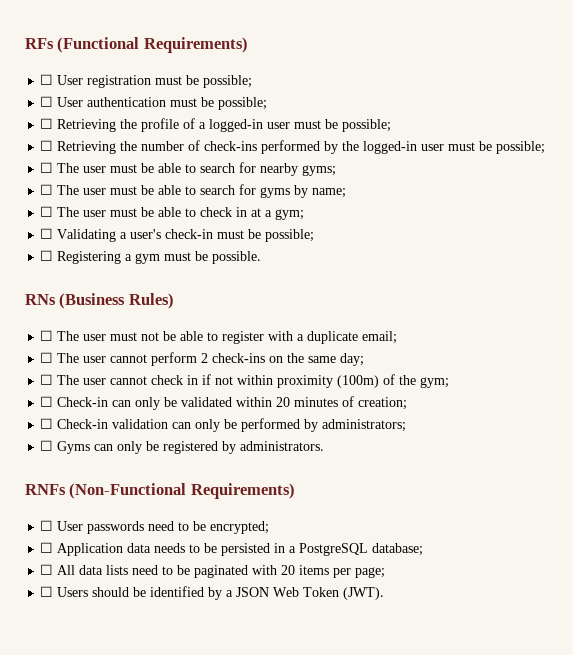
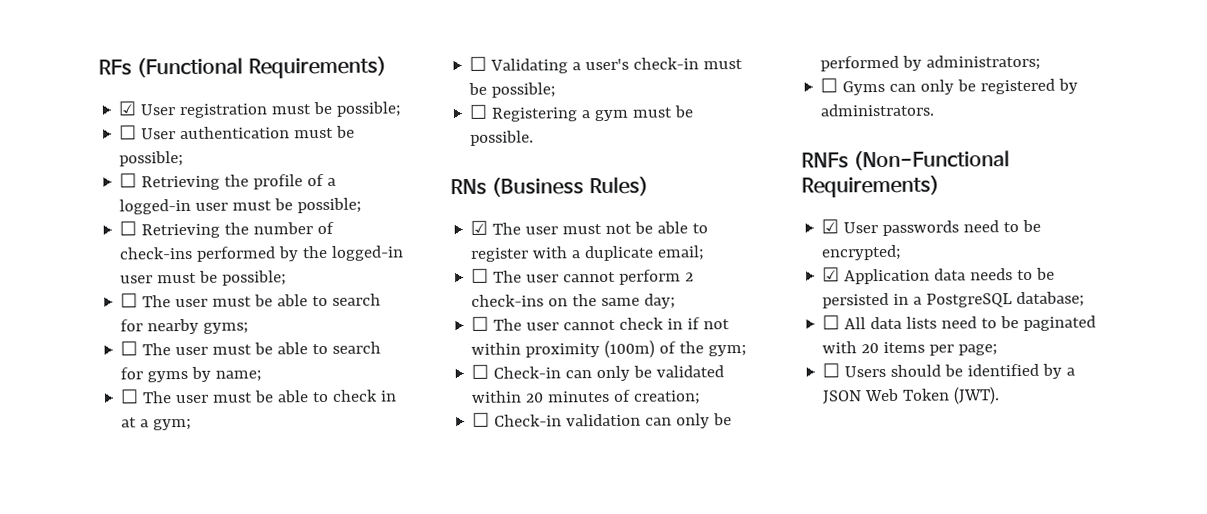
- ☐ User registration must be possible;
+ ☑ User registration must be possible;
- ☐ The user must not be able to register with a duplicate email;
+ ☑ The user must not be able to register with a duplicate email;
- ☐ User passwords need to be encrypted;
+ ☑ User passwords need to be encrypted;
- ☐ Application data needs to be persisted in a PostgreSQL database;
+ ☑ Application data needs to be persisted in a PostgreSQL database;

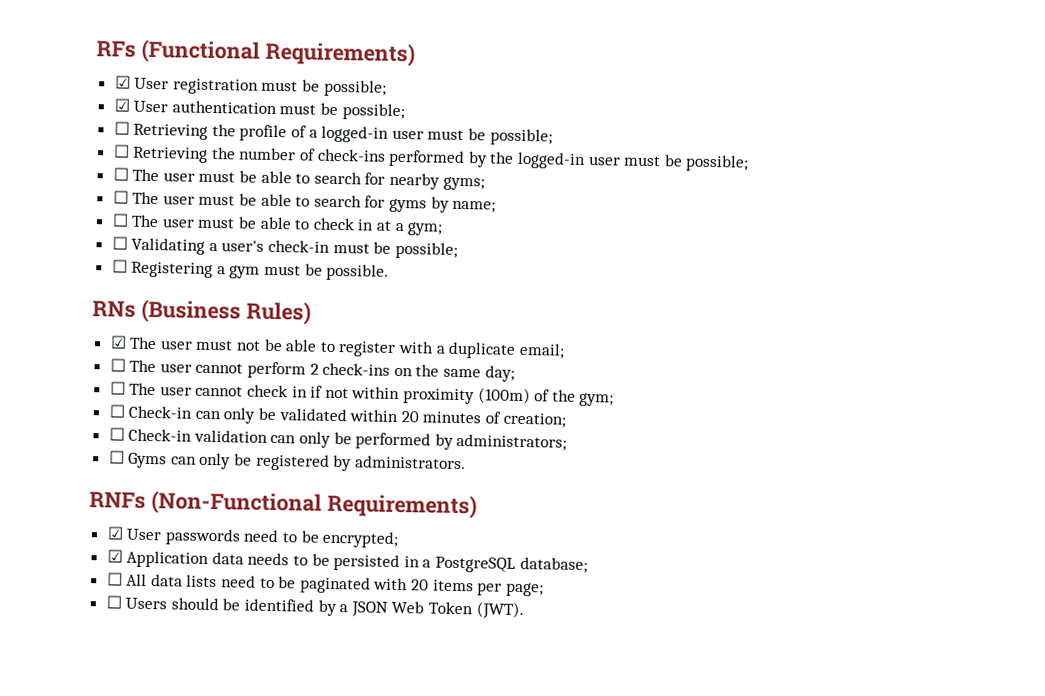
- ☐ User authentication must be possible;
+ ☑ User authentication must be possible;

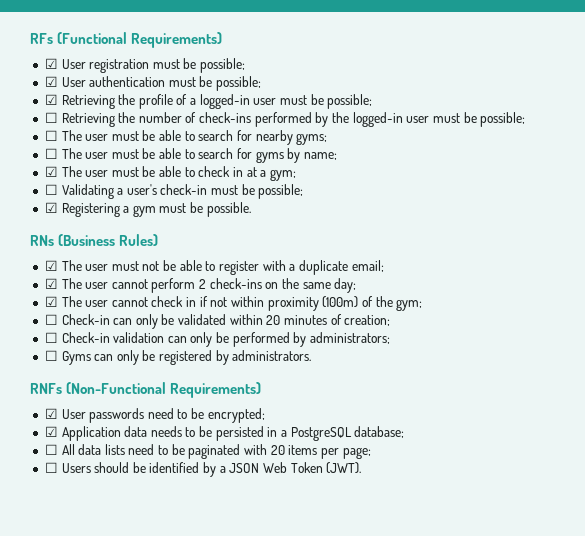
- ☐ Retrieving the profile of a logged-in user must be possible;
+ ☑ Retrieving the profile of a logged-in user must be possible;
- ☐ The user must be able to check in at a gym;
+ ☑ The user must be able to check in at a gym;
- ☐ Registering a gym must be possible.
+ ☑ Registering a gym must be possible.
- ☐ The user cannot perform 2 check-ins on the same day;
+ ☑ The user cannot perform 2 check-ins on the same day;
- ☐ The user cannot check in if not within proximity (100m) of the gym;
+ ☑ The user cannot check in if not within proximity (100m) of the gym;

